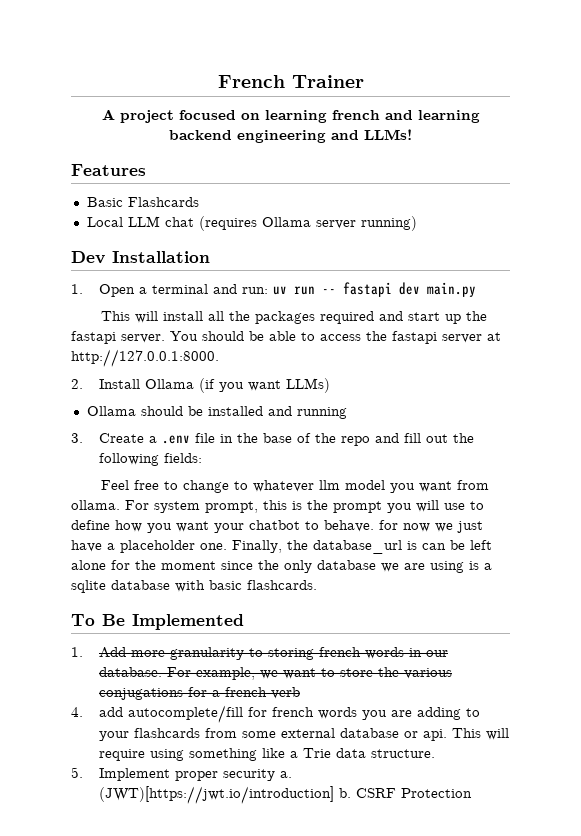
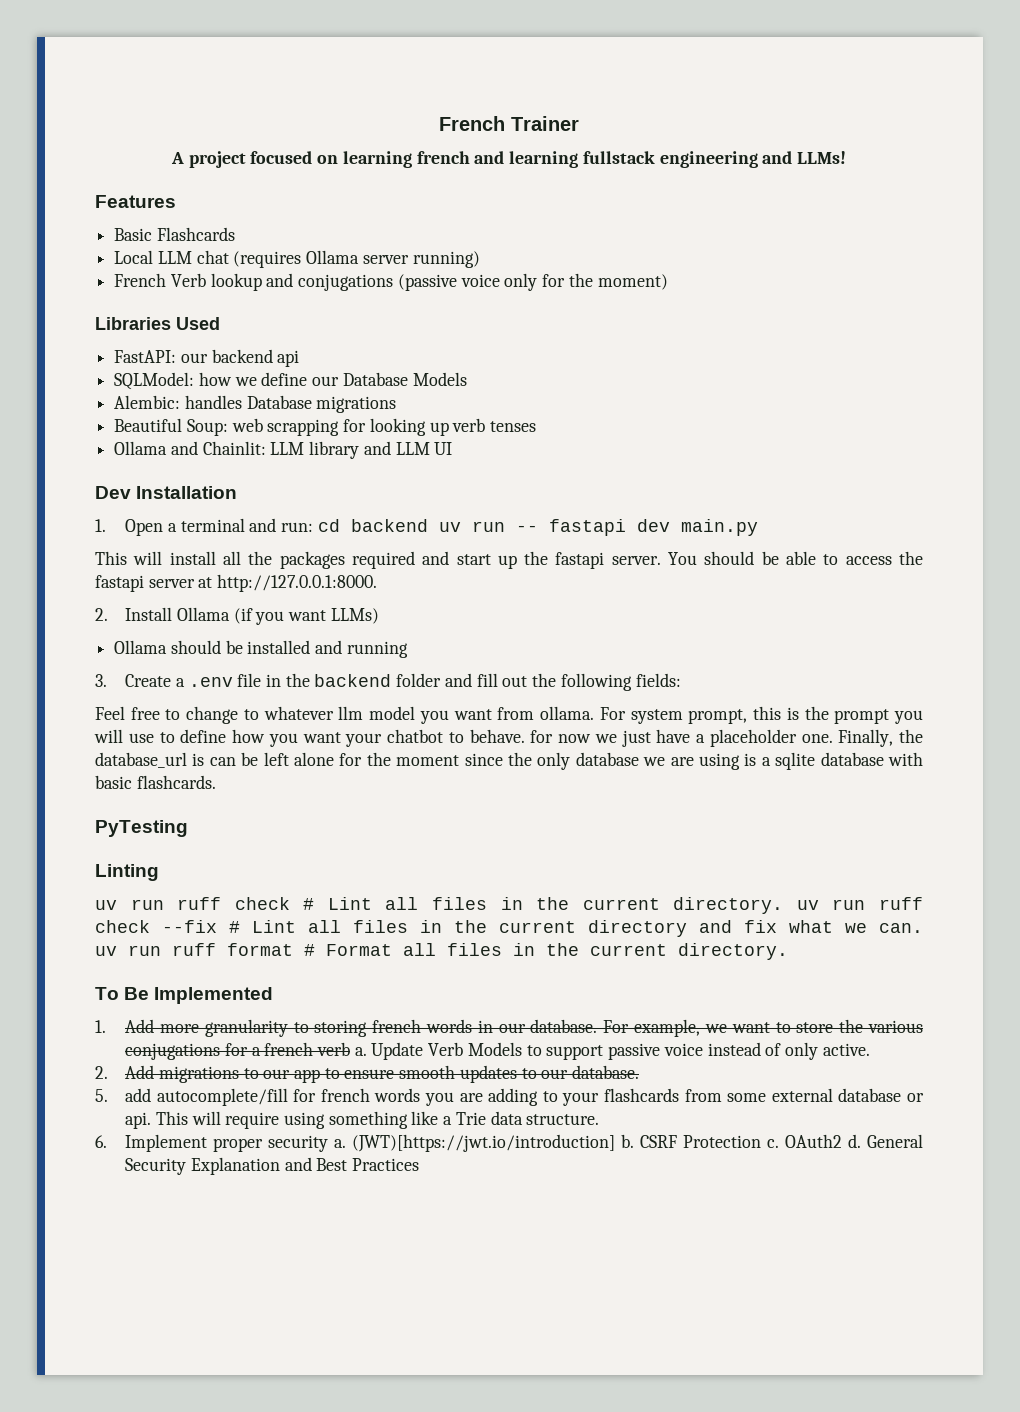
- A project focused on learning french and learning backend engineering and LLMs!
+ A project focused on learning french and learning fullstack engineering and LLMs!
+ French Verb lookup and conjugations (passive voice only for the moment)
+ Libraries Used
+ FastAPI: our backend api
+ SQLModel: how we define our Database Models
+ Alembic: handles Database migrations
+ Beautiful Soup: web scrapping for looking up verb tenses
+ Ollama and Chainlit: LLM library and LLM UI
- 1. Open a terminal and run: uv run -- fastapi dev main.py
+ 1. Open a terminal and run: cd backend uv run -- fastapi dev main.py
- 3. Create a .env file in the base of the repo and fill out the following fields:
+ 3. Create a .env file in the backend folder and fill out the following fields:
+ PyTesting
+ Linting
+ uv run ruff check # Lint all files in the current directory. uv run ruff check --fix # Lint all files in the current directory and fix what we can. uv run ruff format # Format all files in the current directory.
- For example, we want to store the various conjugations for a french verb
- 4. add autocomplete/fill for french words you are adding to your flashcards from some external database or api.
+ For example, we want to store the various conjugations for a french verb a. Update Verb Models to support passive voice instead of only active.
+ 2. Add migrations to our app to ensure smooth updates to our database.
+ 5. add autocomplete/fill for french words you are adding to your flashcards from some external database or api.
- 5. Implement proper security a.
+ 6. Implement proper security a.
- CSRF Protection
+ CSRF Protection c. OAuth2 d. General Security Explanation and Best Practices

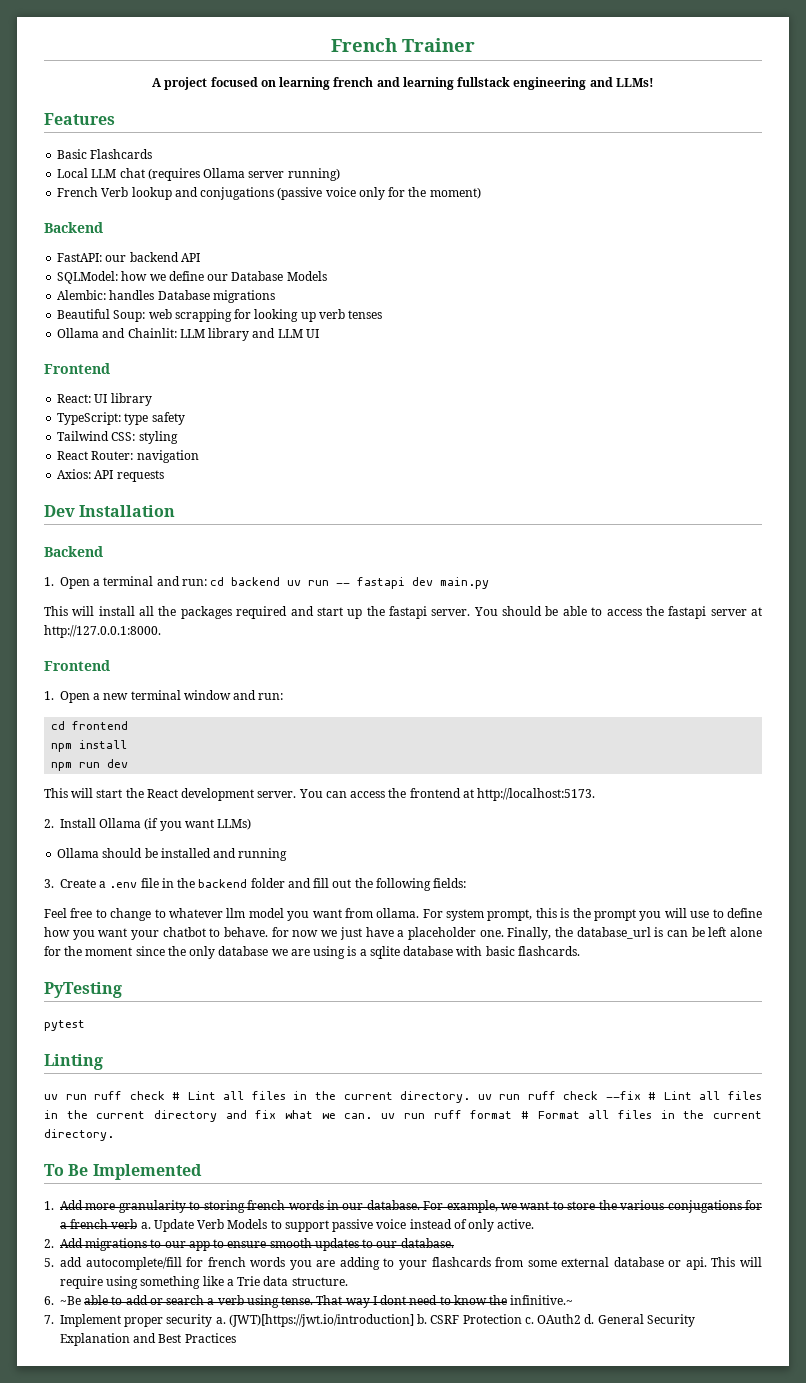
  French Verb lookup and conjugations (passive voice only for the moment)
- Libraries Used
+ Backend
- FastAPI: our backend api
+ FastAPI: our backend API
  Ollama and Chainlit: LLM library and LLM UI
+ Frontend
+ React: UI library
+ TypeScript: type safety
+ Tailwind CSS: styling
+ React Router: navigation
+ Axios: API requests
  Dev Installation
+ Backend
  You should be able to access the fastapi server at http://127.0.0.1:8000.
+ Frontend
+ 1. Open a new terminal window and run:
+ cd frontend
+ npm install
+ npm run dev
+ This will start the React development server. You can access the frontend at http://localhost:5173.
+ pytest
- 6. Implement proper security a.
+ 6. ~Be able to add or search a verb using tense. That way I dont need to know the infinitive.~
+ 7. Implement proper security a.

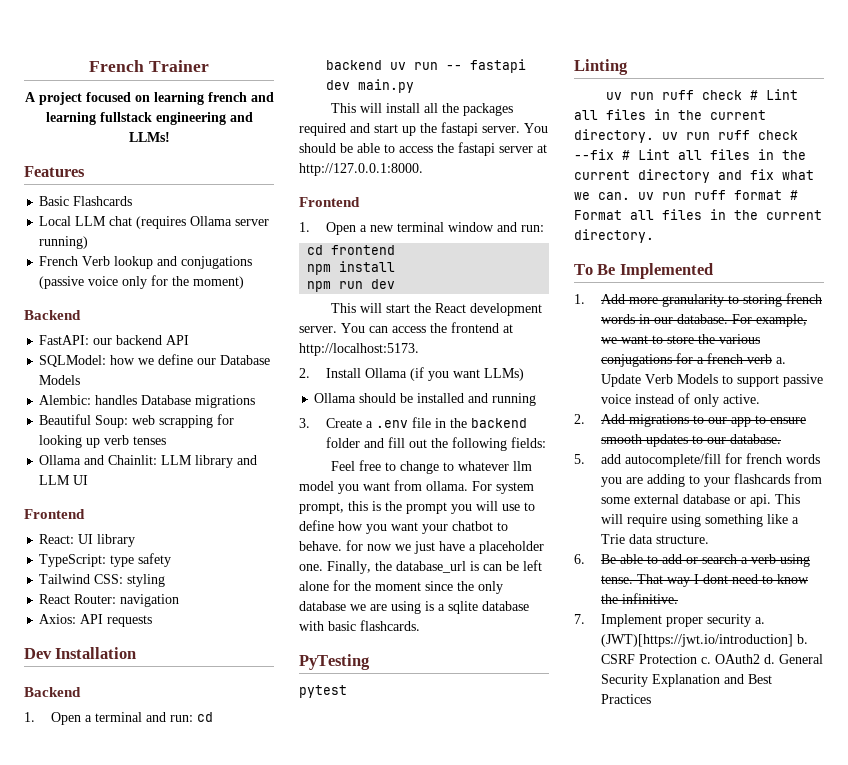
- 6. ~Be able to add or search a verb using tense.
+ 6. Be able to add or search a verb using tense.
- That way I dont need to know the infinitive.~
+ That way I dont need to know the infinitive.

